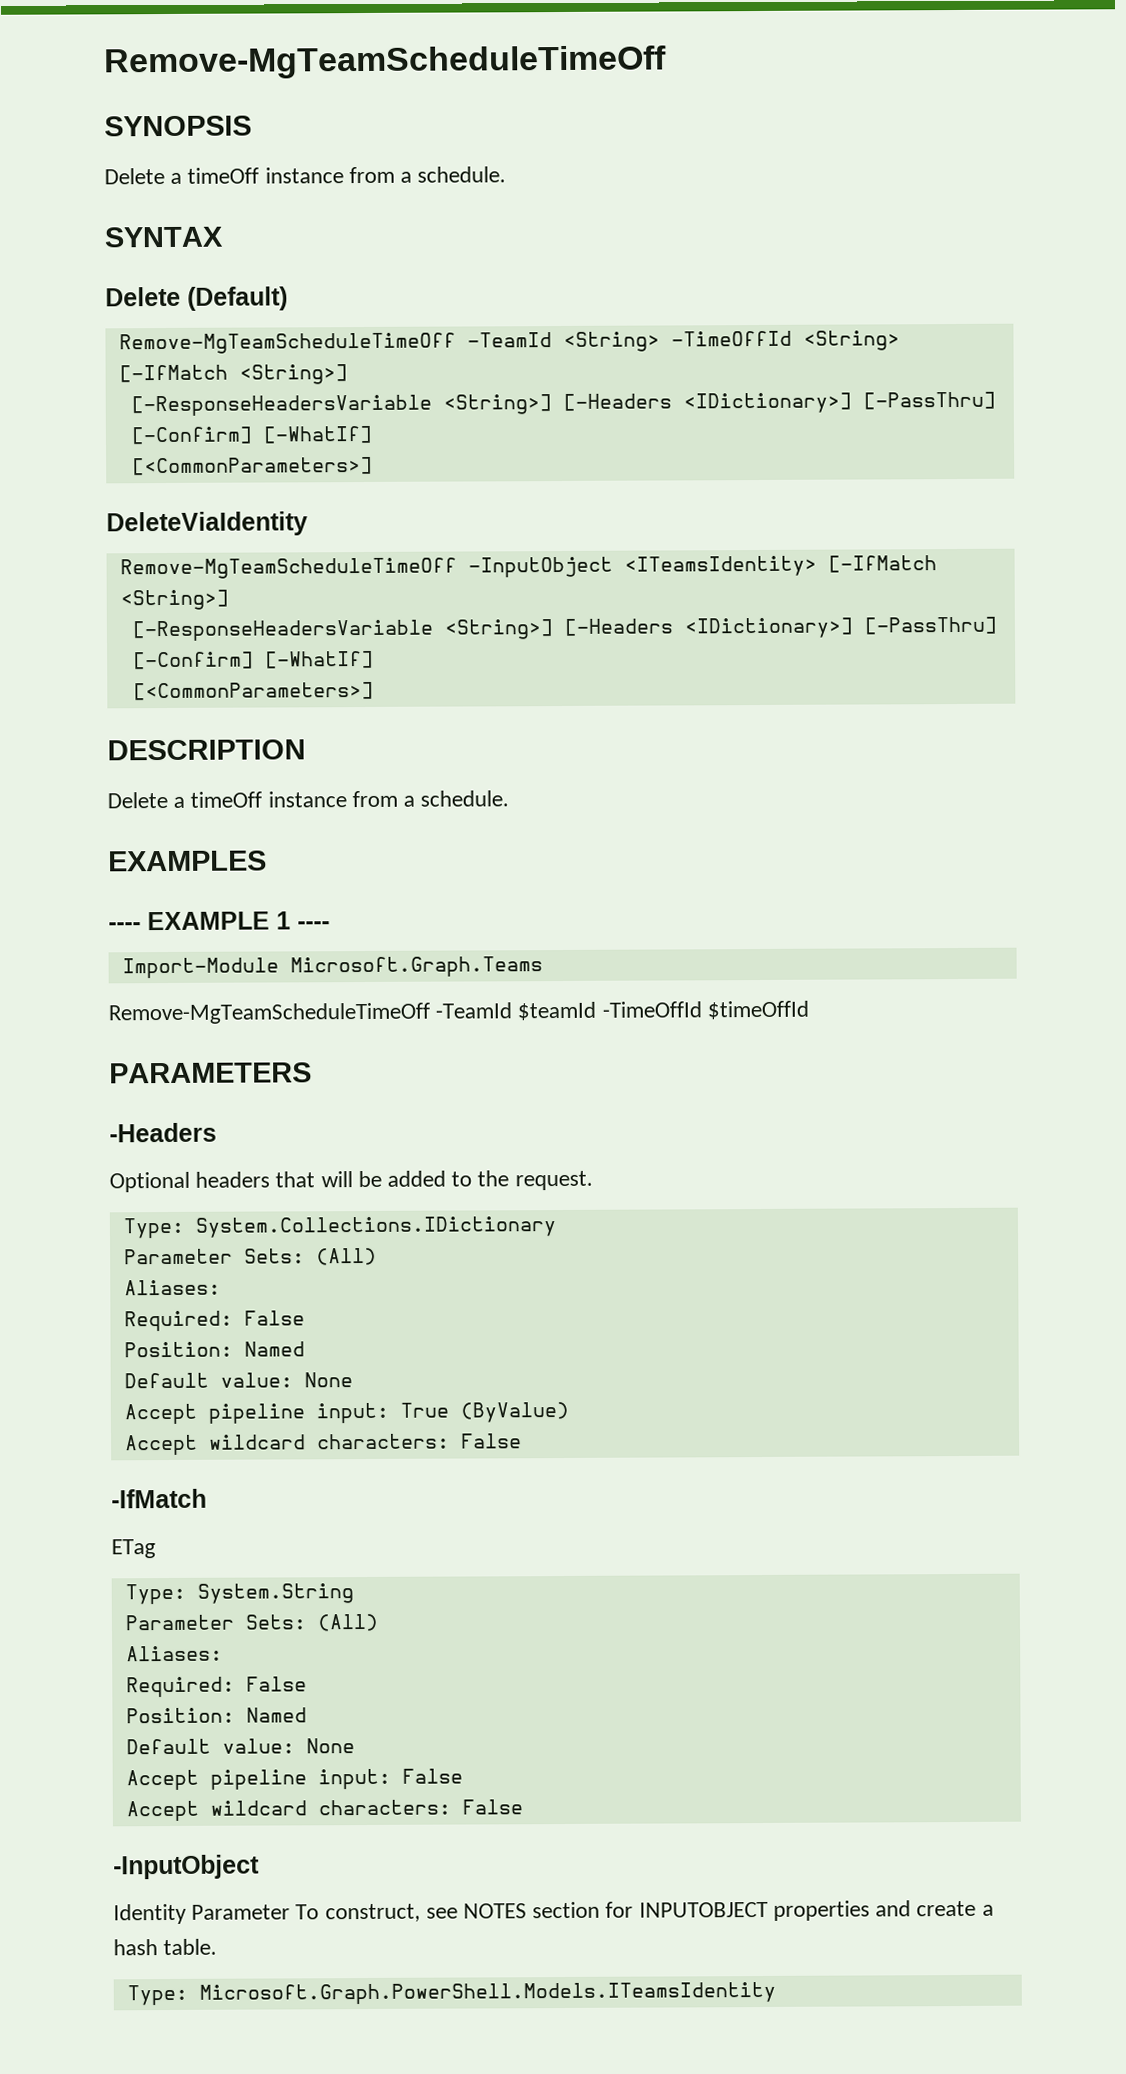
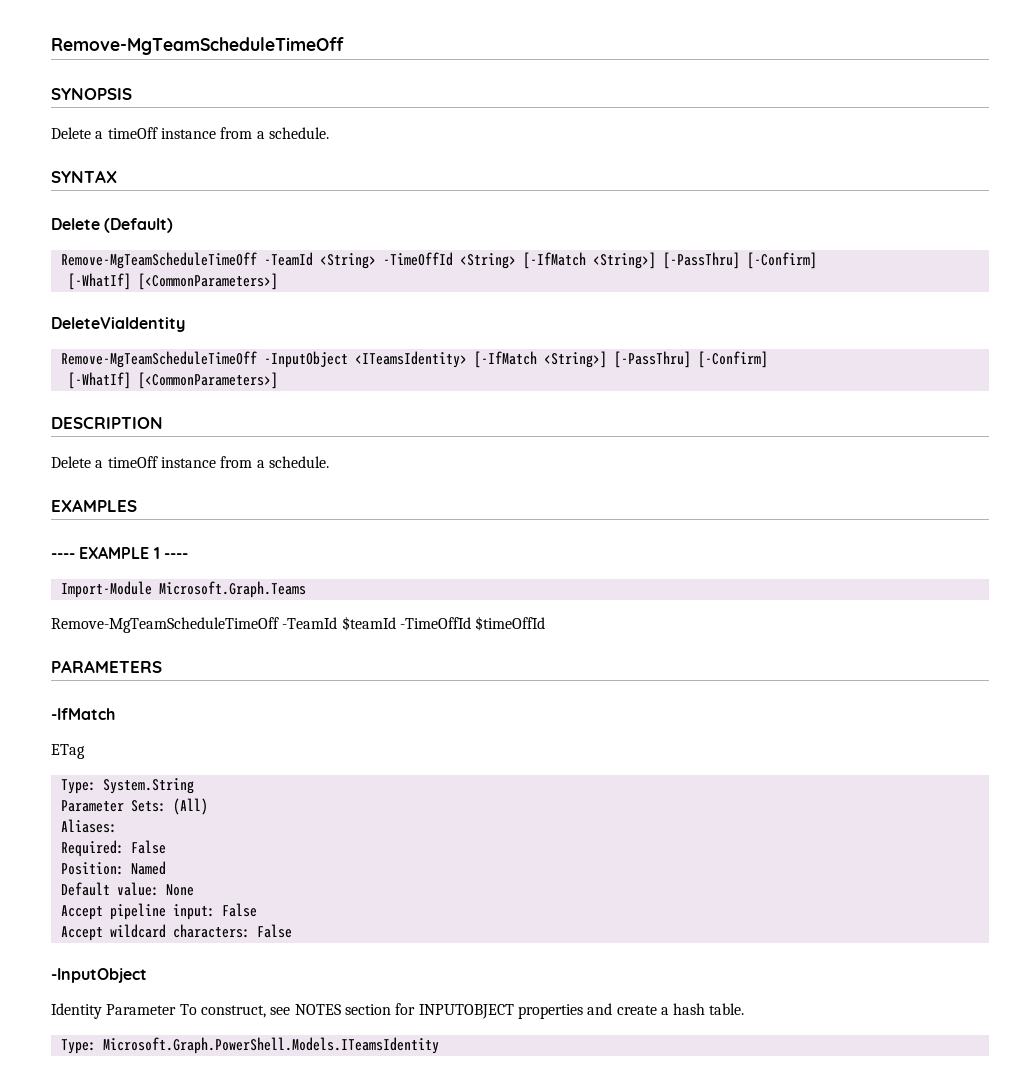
- Remove-MgTeamScheduleTimeOff -TeamId <String> -TimeOffId <String> [-IfMatch <String>]
- [-ResponseHeadersVariable <String>] [-Headers <IDictionary>] [-PassThru] [-Confirm] [-WhatIf]
- [<CommonParameters>]
+ Remove-MgTeamScheduleTimeOff -TeamId <String> -TimeOffId <String> [-IfMatch <String>] [-PassThru] [-Confirm]
+ [-WhatIf] [<CommonParameters>]
- Remove-MgTeamScheduleTimeOff -InputObject <ITeamsIdentity> [-IfMatch <String>]
- [-ResponseHeadersVariable <String>] [-Headers <IDictionary>] [-PassThru] [-Confirm] [-WhatIf]
- [<CommonParameters>]
+ Remove-MgTeamScheduleTimeOff -InputObject <ITeamsIdentity> [-IfMatch <String>] [-PassThru] [-Confirm]
+ [-WhatIf] [<CommonParameters>]
- -Headers
- Optional headers that will be added to the request.
- Type: System.Collections.IDictionary
- Parameter Sets: (All)
- Aliases:
- Required: False
- Position: Named
- Default value: None
- Accept pipeline input: True (ByValue)
- Accept wildcard characters: False

